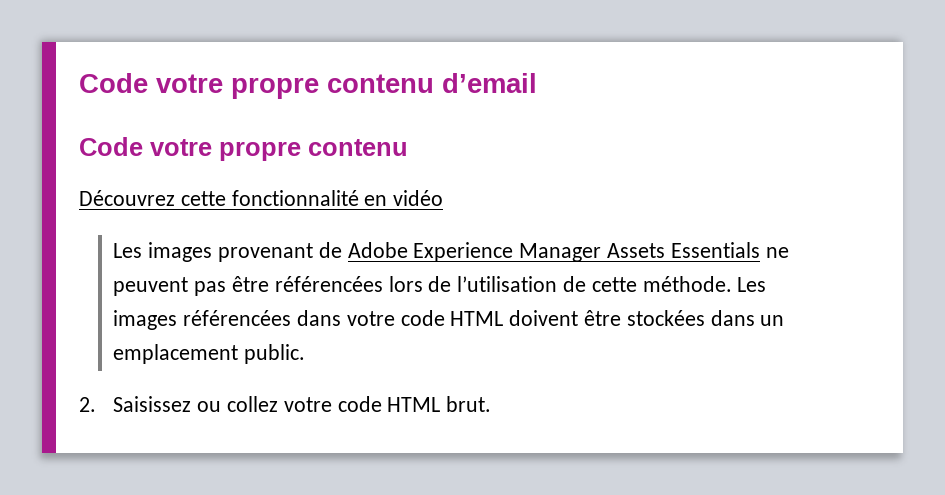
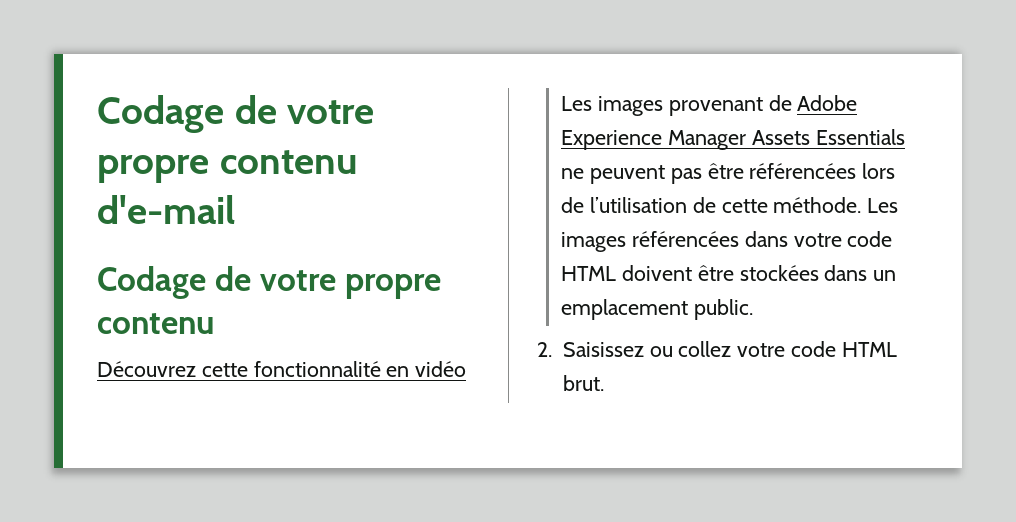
- Code votre propre contenu d’email
- Code votre propre contenu
+ Codage de votre propre contenu d'e-mail
+ Codage de votre propre contenu

